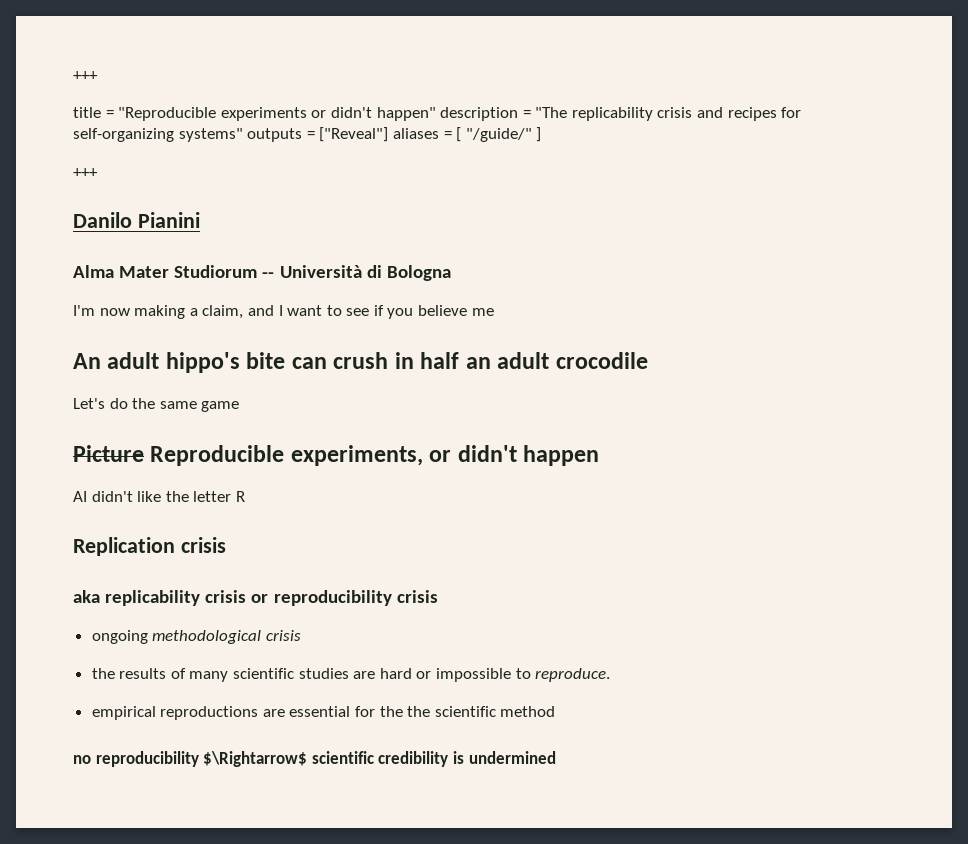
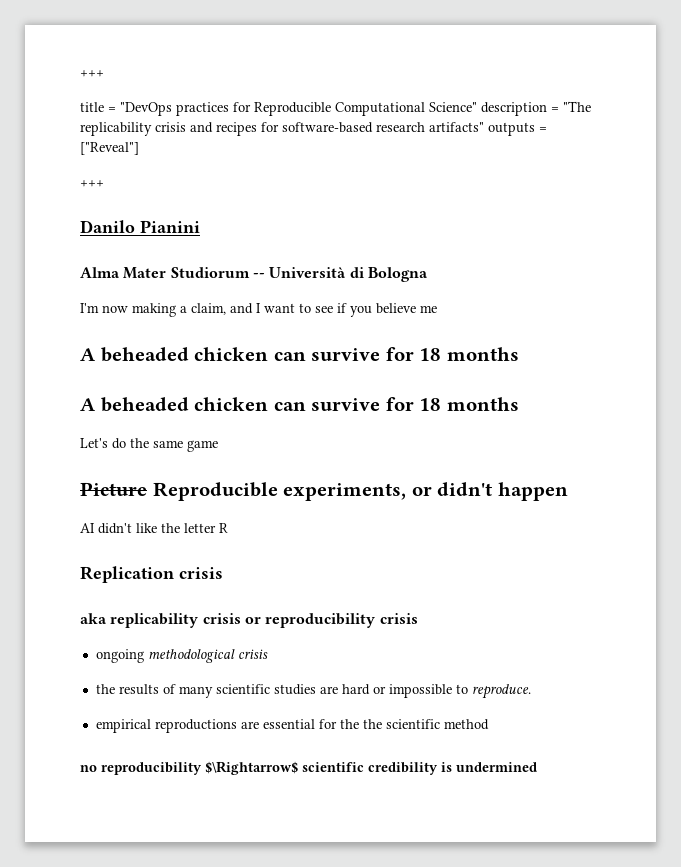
- title = "Reproducible experiments or didn't happen" description = "The replicability crisis and recipes for self-organizing systems" outputs = ["Reveal"] aliases = [ "/guide/" ]
+ title = "DevOps practices for Reproducible Computational Science" description = "The replicability crisis and recipes for software-based research artifacts" outputs = ["Reveal"]
  I'm now making a claim, and I want to see if you believe me
- An adult hippo's bite can crush in half an adult crocodile
+ A beheaded chicken can survive for 18 months
+ A beheaded chicken can survive for 18 months

